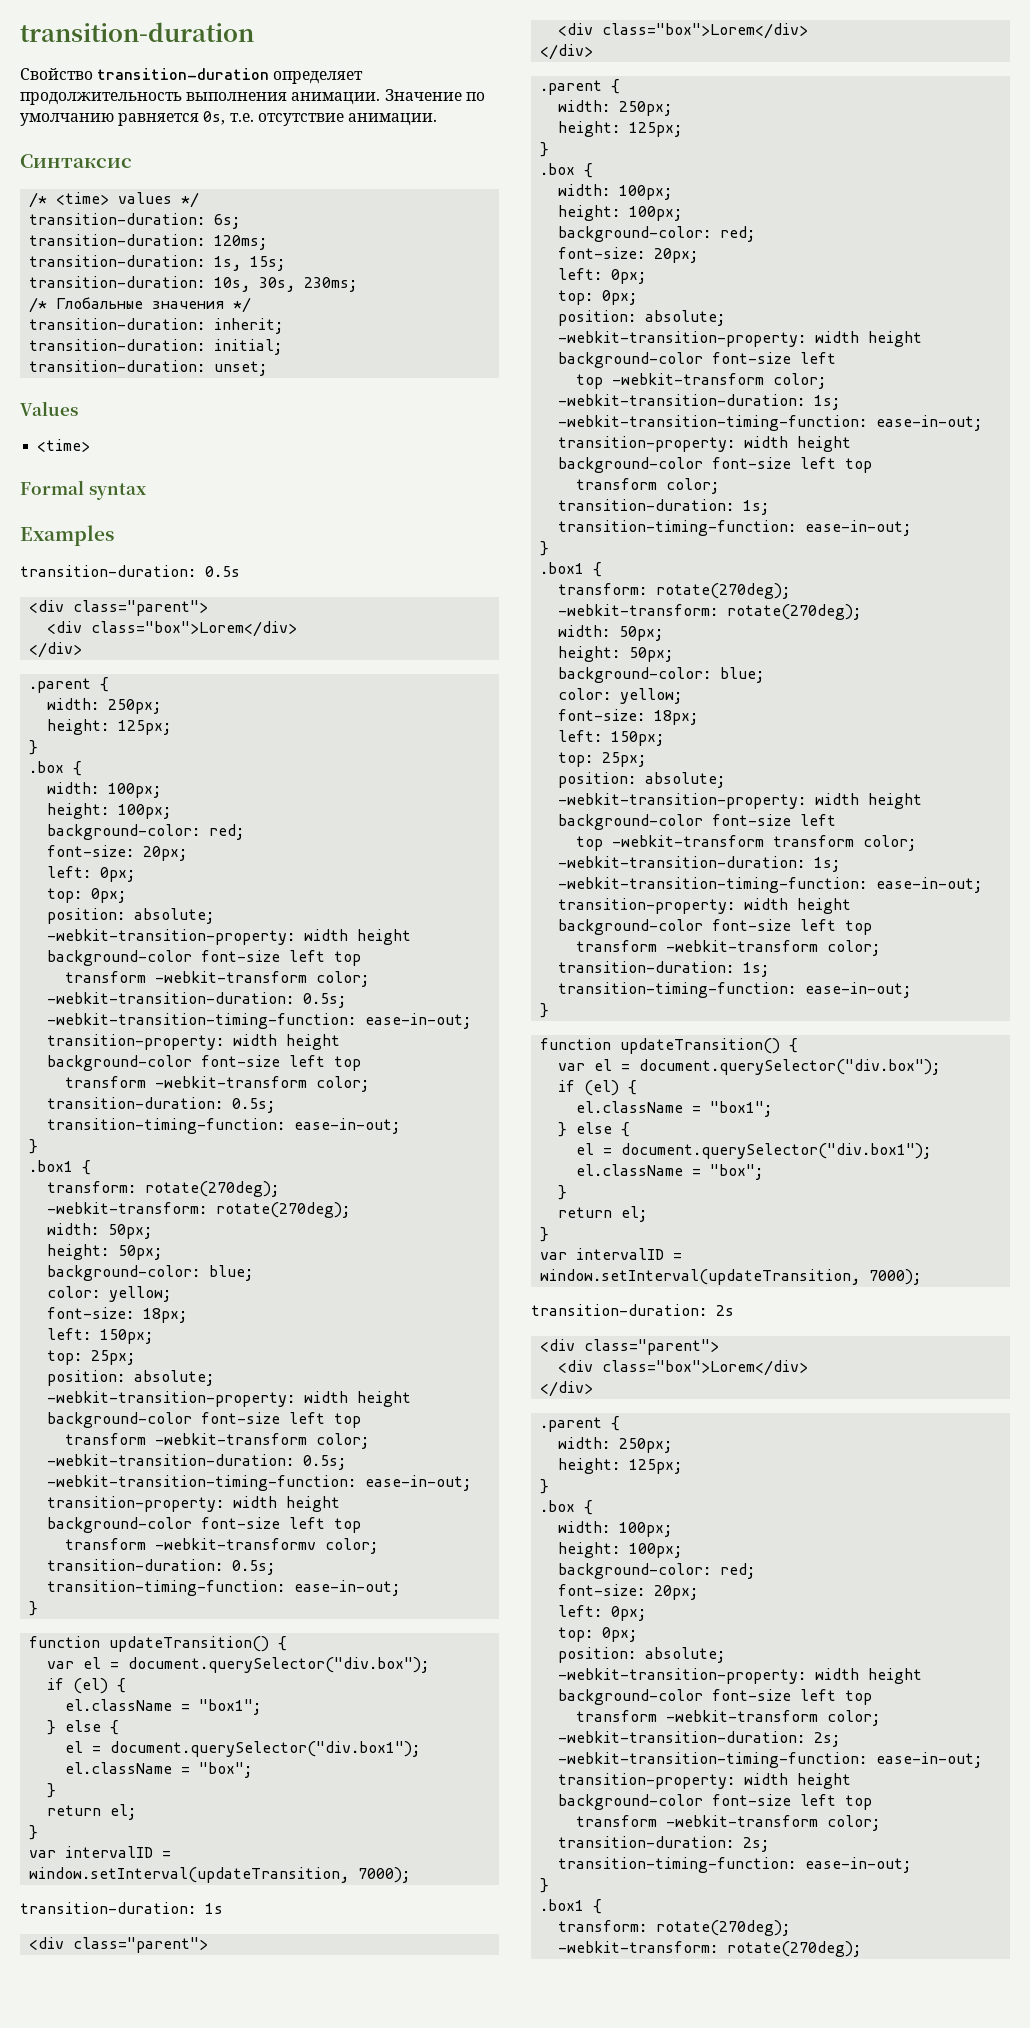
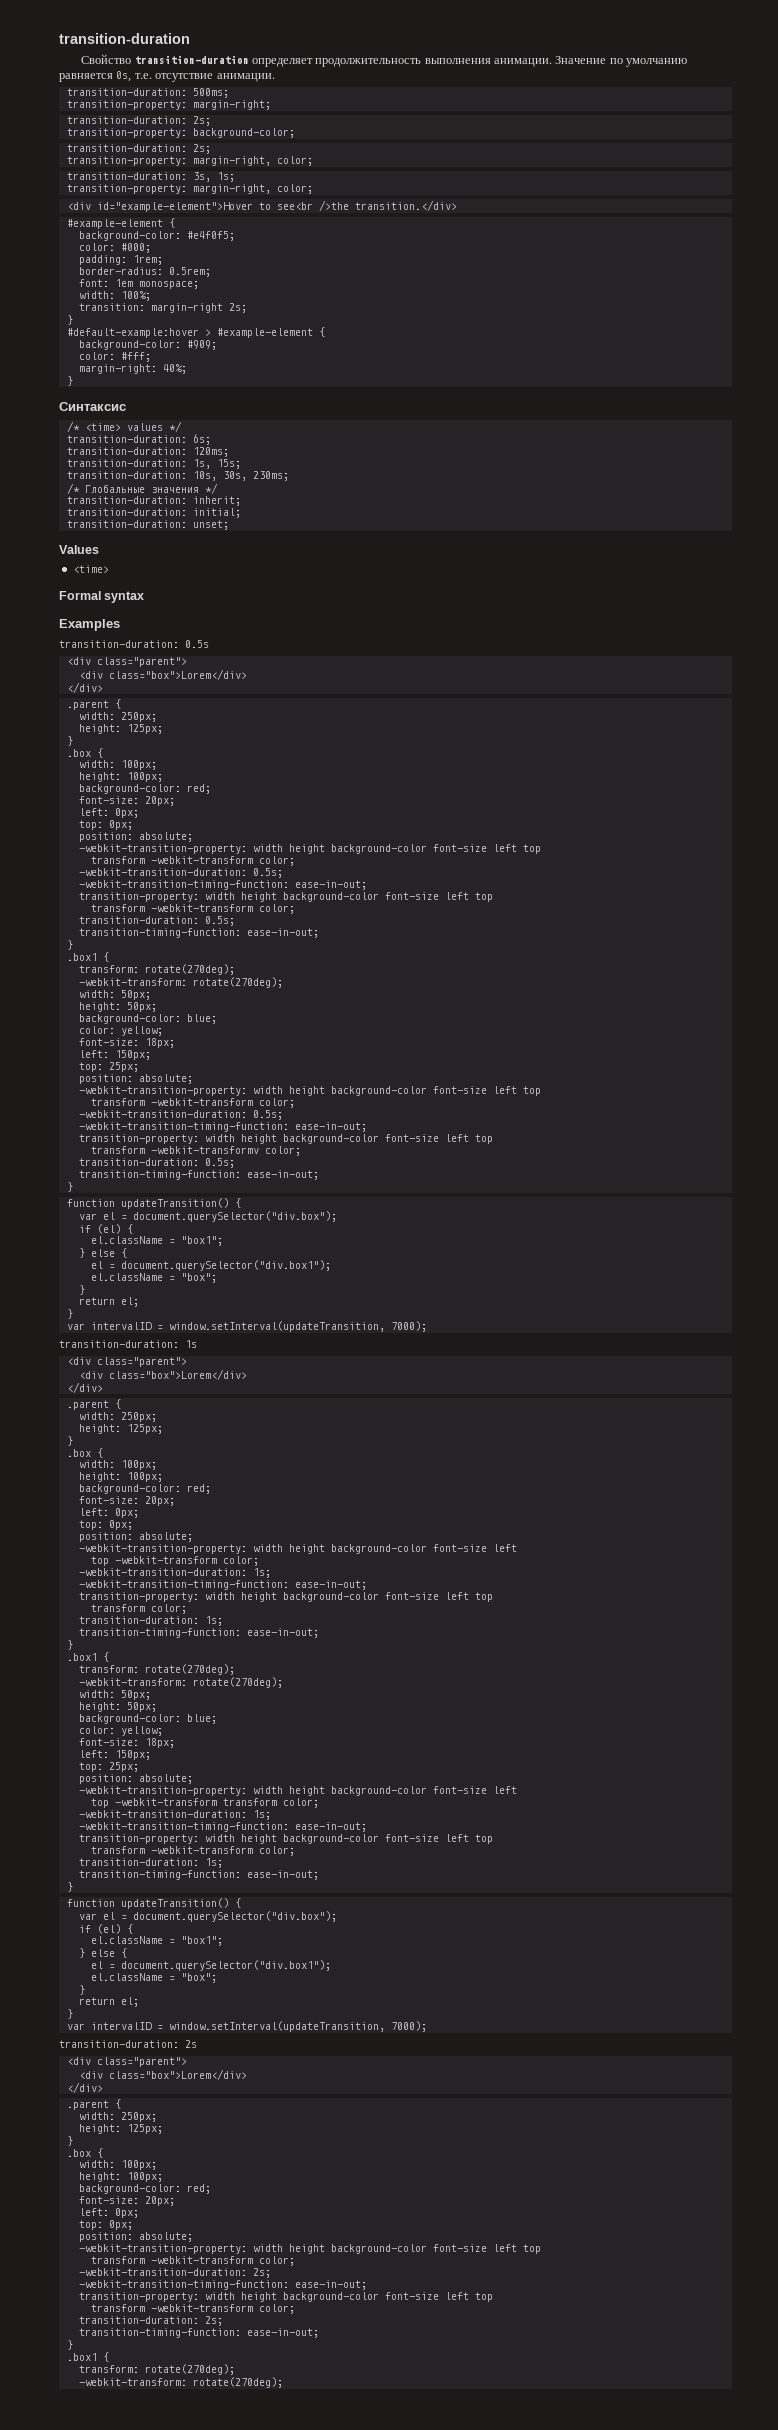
+ transition-duration: 500ms;
+ transition-property: margin-right;
+ transition-duration: 2s;
+ transition-property: background-color;
+ transition-duration: 2s;
+ transition-property: margin-right, color;
+ transition-duration: 3s, 1s;
+ transition-property: margin-right, color;
+ <div id="example-element">Hover to see<br />the transition.</div>
+ #example-element {
+ background-color: #e4f0f5;
+ color: #000;
+ padding: 1rem;
+ border-radius: 0.5rem;
+ font: 1em monospace;
+ width: 100%;
+ transition: margin-right 2s;
+ }
+ #default-example:hover > #example-element {
+ background-color: #909;
+ color: #fff;
+ margin-right: 40%;
+ }

